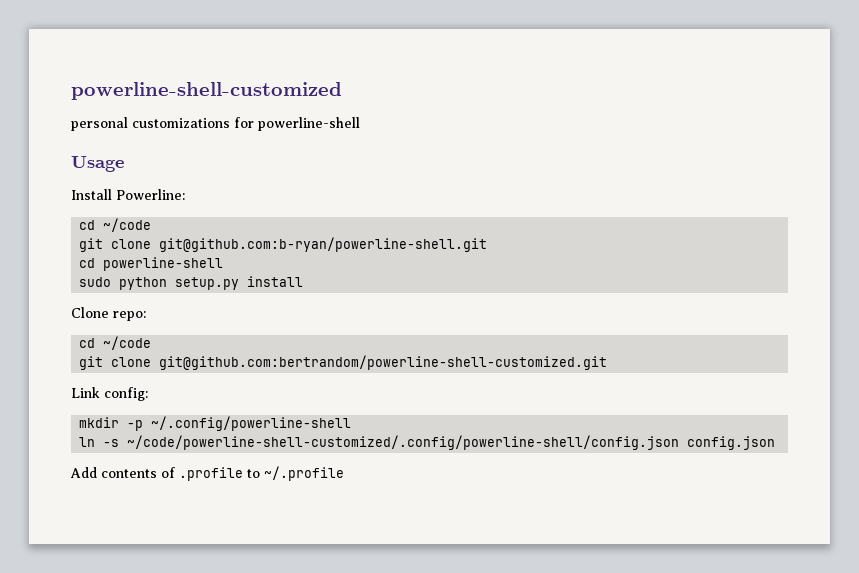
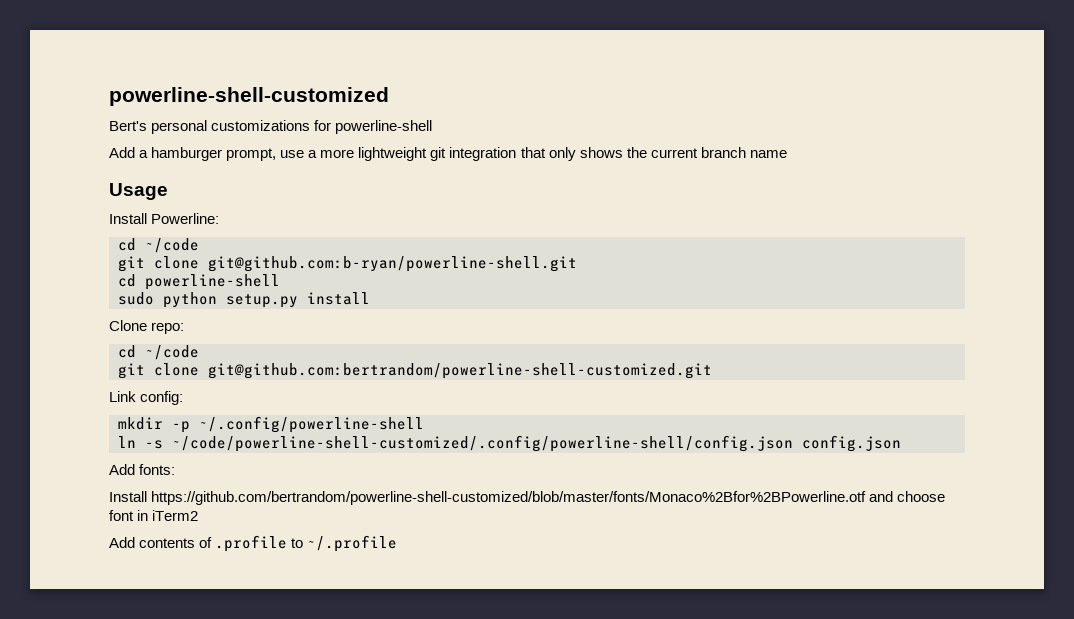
- personal customizations for powerline-shell
+ Bert's personal customizations for powerline-shell
+ Add a hamburger prompt, use a more lightweight git integration that only shows the current branch name
+ Add fonts:
+ Install https://github.com/bertrandom/powerline-shell-customized/blob/master/fonts/Monaco%2Bfor%2BPowerline.otf and choose font in iTerm2

